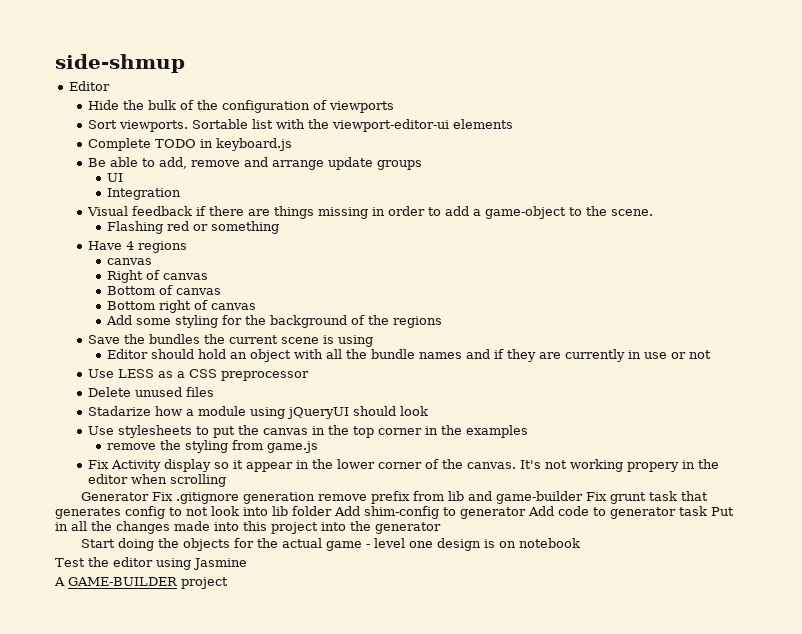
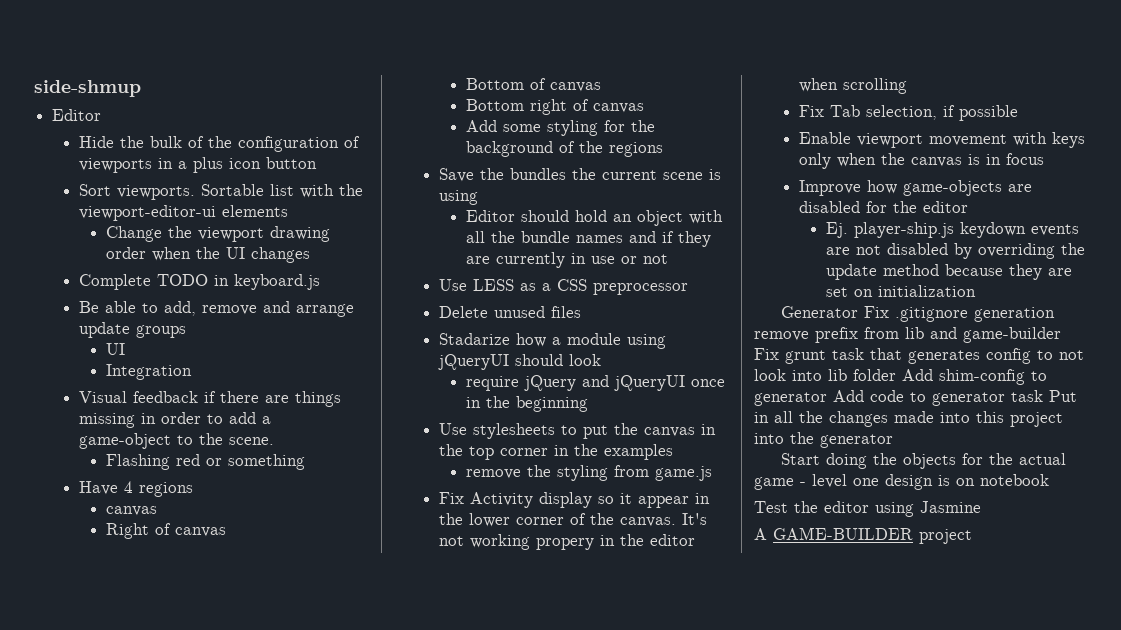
- Hide the bulk of the configuration of viewports
+ Hide the bulk of the configuration of viewports in a plus icon button
+ Change the viewport drawing order when the UI changes
+ require jQuery and jQueryUI once in the beginning
+ Fix Tab selection, if possible
+ Enable viewport movement with keys only when the canvas is in focus
+ Improve how game-objects are disabled for the editor
+ Ej. player-ship.js keydown events are not disabled by overriding the update method because they are set on initialization

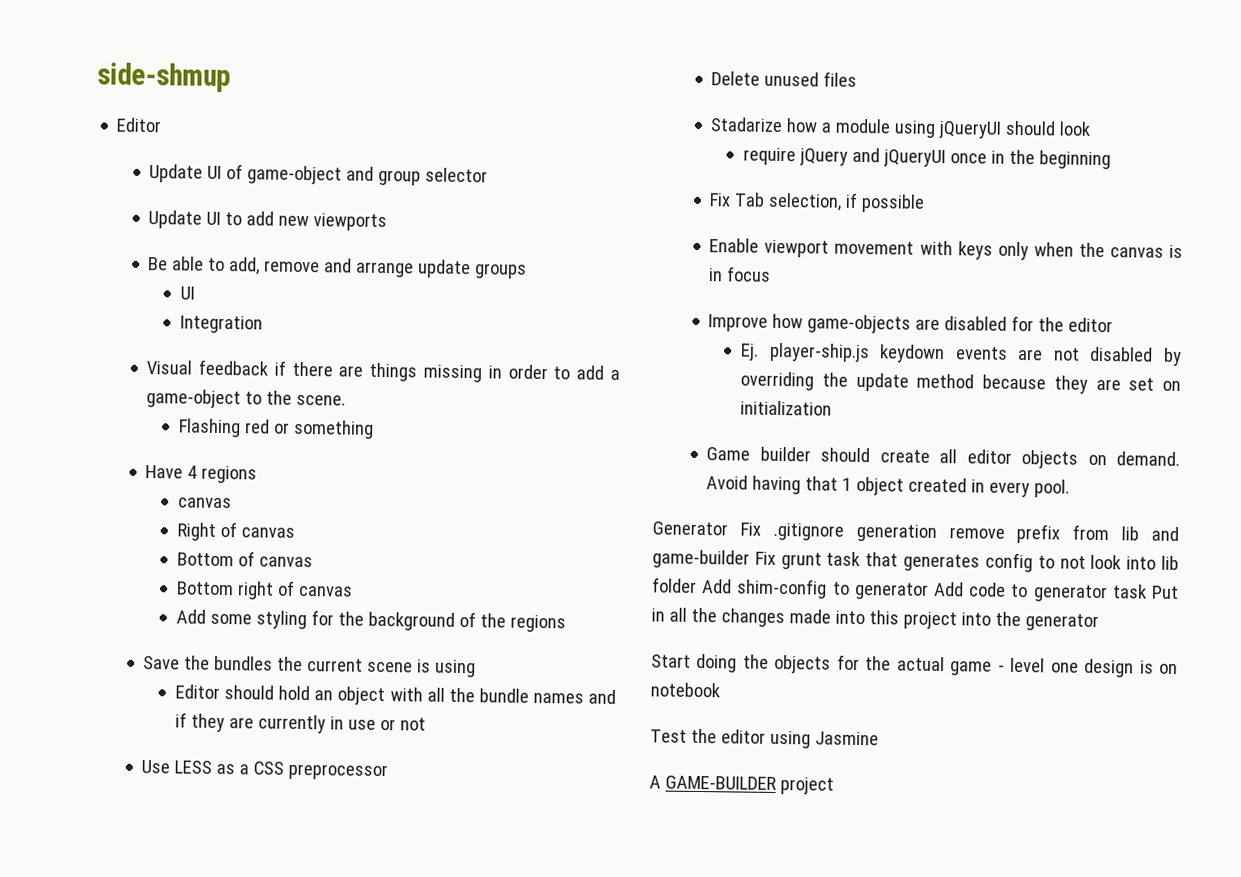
- Hide the bulk of the configuration of viewports in a plus icon button
- Sort viewports. Sortable list with the viewport-editor-ui elements
- Change the viewport drawing order when the UI changes
- Complete TODO in keyboard.js
+ Update UI of game-object and group selector
+ Update UI to add new viewports
- Use stylesheets to put the canvas in the top corner in the examples
- remove the styling from game.js
- Fix Activity display so it appear in the lower corner of the canvas. It's not working propery in the editor when scrolling
+ Game builder should create all editor objects on demand. Avoid having that 1 object created in every pool.

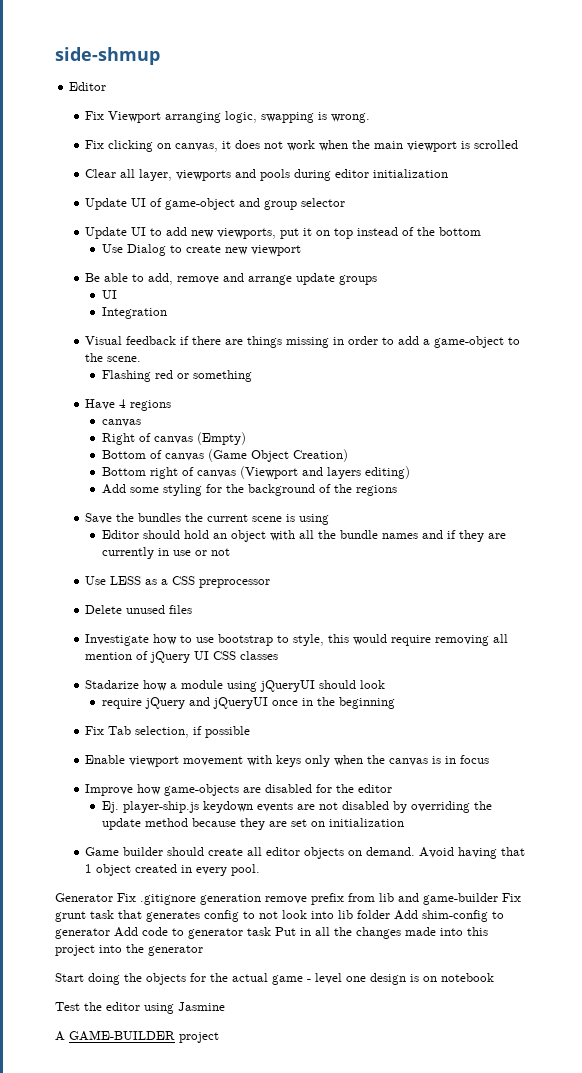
+ Fix Viewport arranging logic, swapping is wrong.
+ Fix clicking on canvas, it does not work when the main viewport is scrolled
+ Clear all layer, viewports and pools during editor initialization
- Update UI to add new viewports
+ Update UI to add new viewports, put it on top instead of the bottom
+ Use Dialog to create new viewport
- Right of canvas
+ Right of canvas (Empty)
- Bottom of canvas
+ Bottom of canvas (Game Object Creation)
- Bottom right of canvas
+ Bottom right of canvas (Viewport and layers editing)
+ Investigate how to use bootstrap to style, this would require removing all mention of jQuery UI CSS classes

